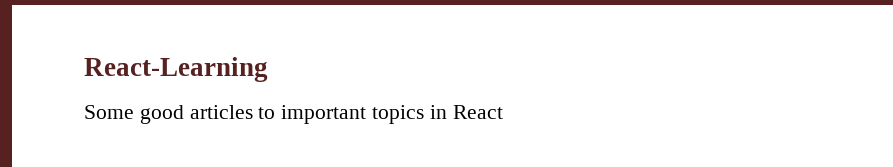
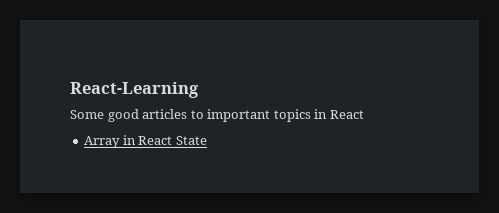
+ Array in React State

